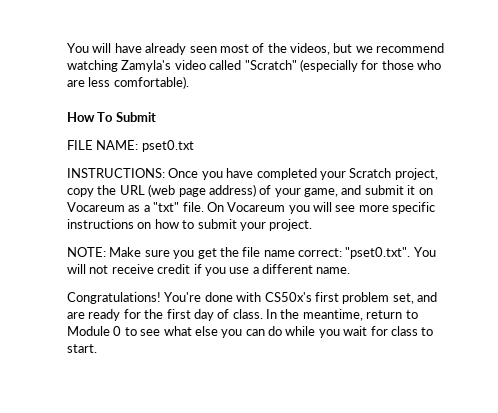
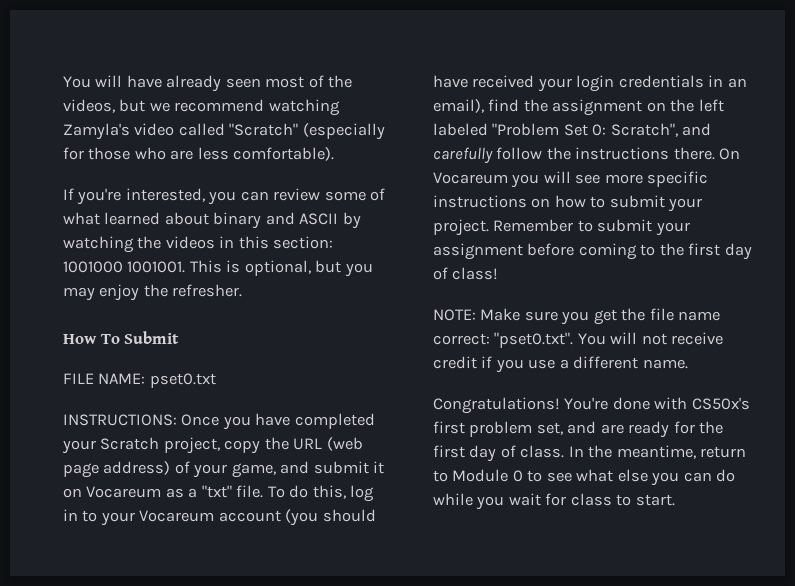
+ If you're interested, you can review some of what learned about binary and ASCII by watching the videos in this section: 1001000 1001001. This is optional, but you may enjoy the refresher.
+ To do this, log in to your Vocareum account (you should have received your login credentials in an email), find the assignment on the left labeled "Problem Set 0: Scratch", and carefully follow the instructions there.
+ Remember to submit your assignment before coming to the first day of class!

